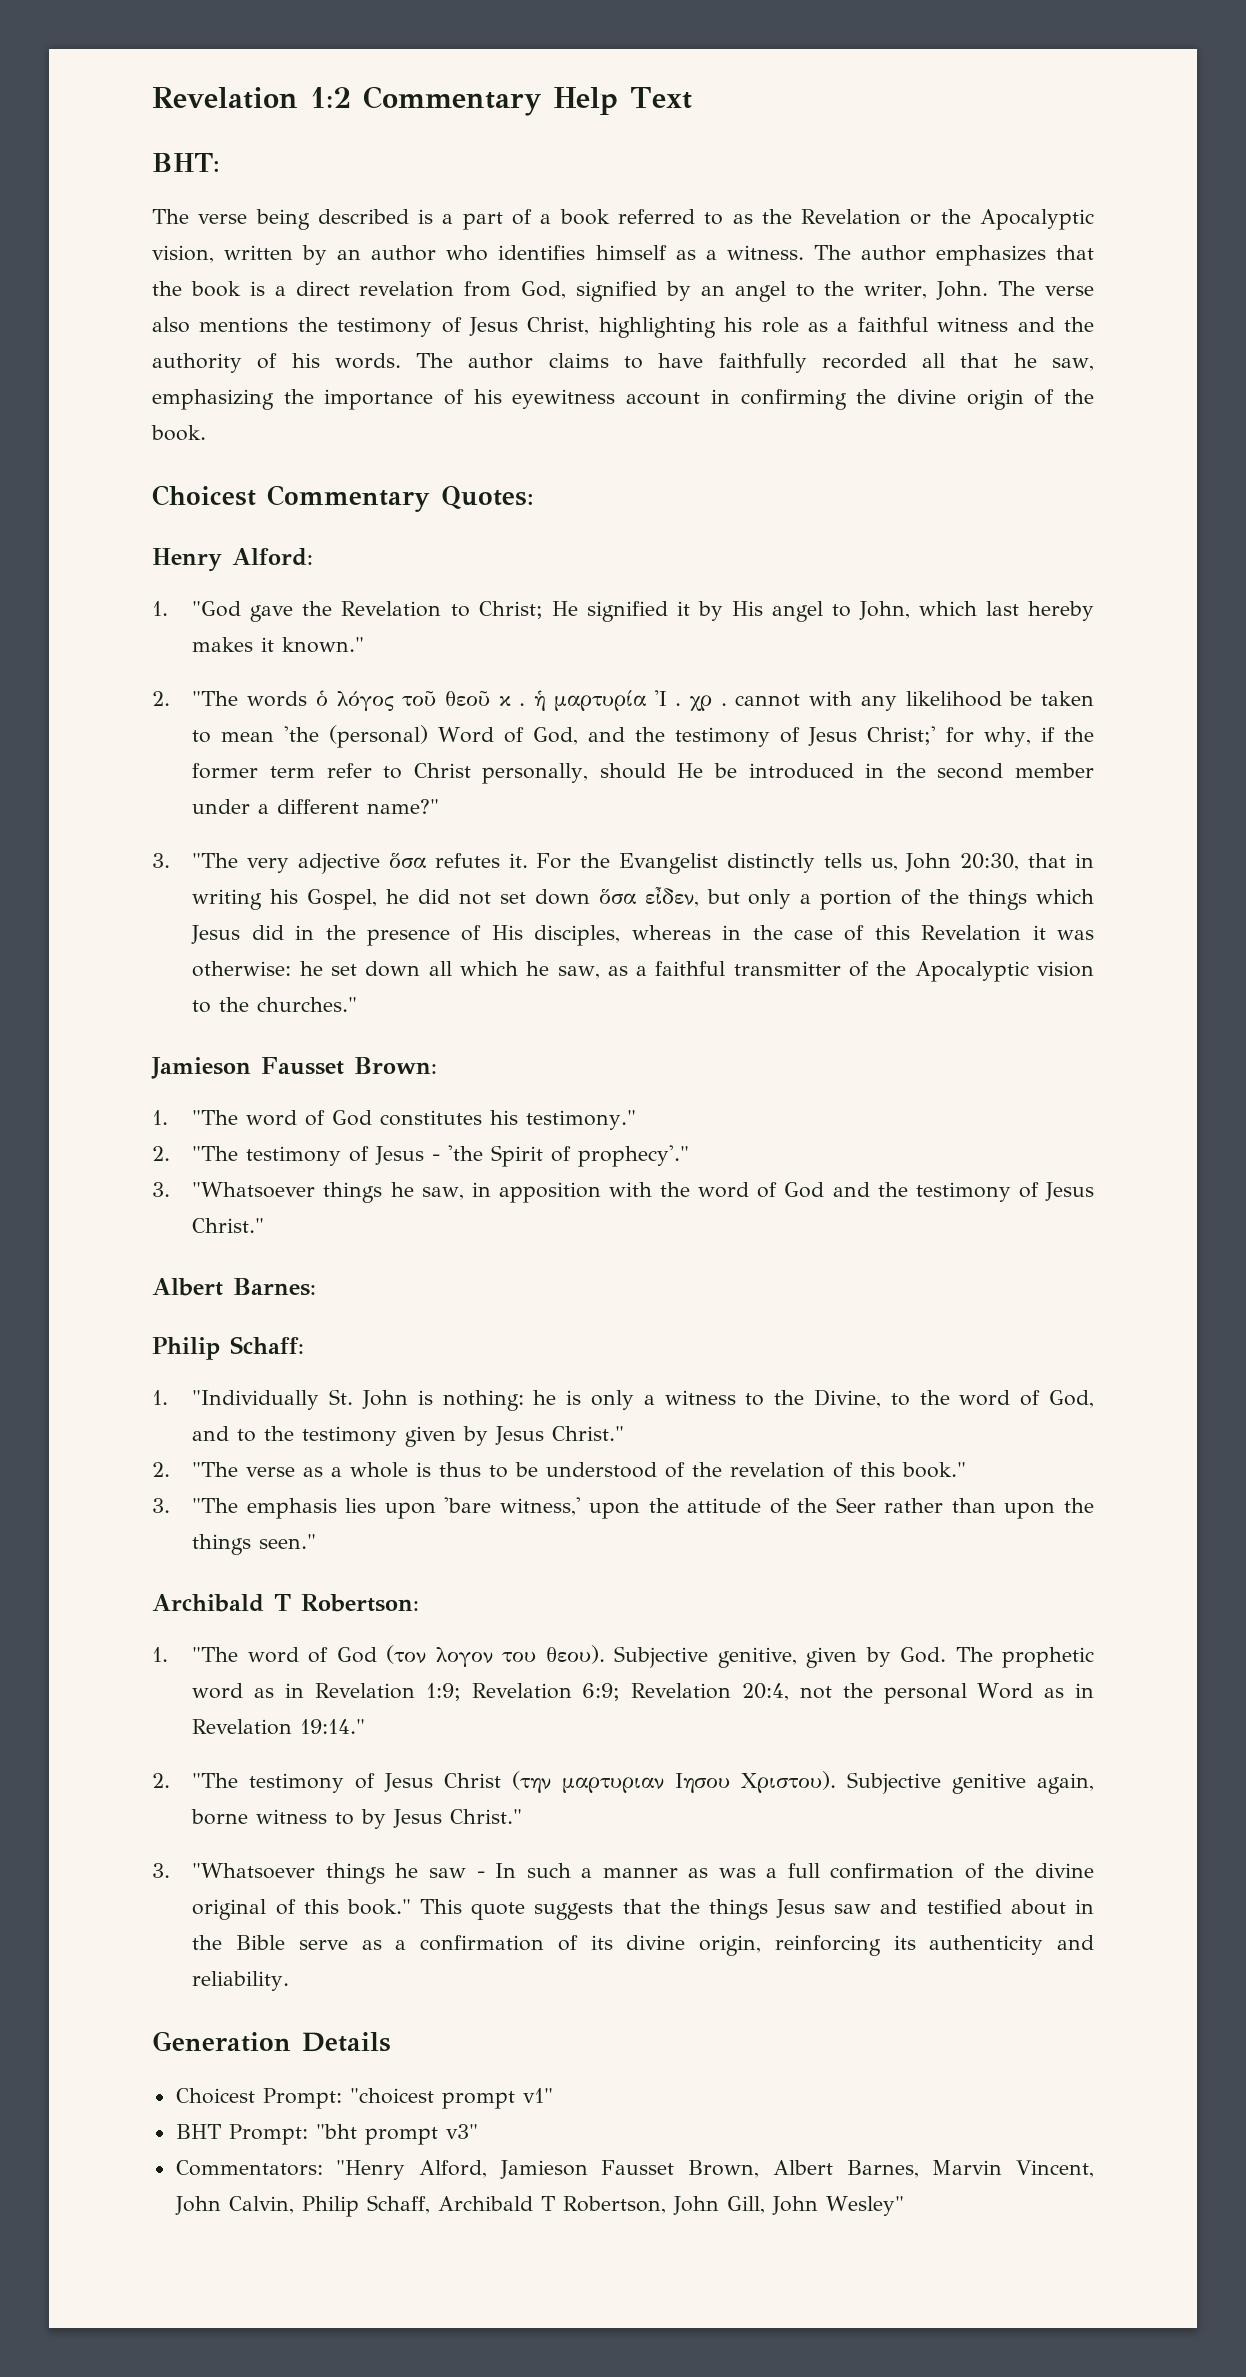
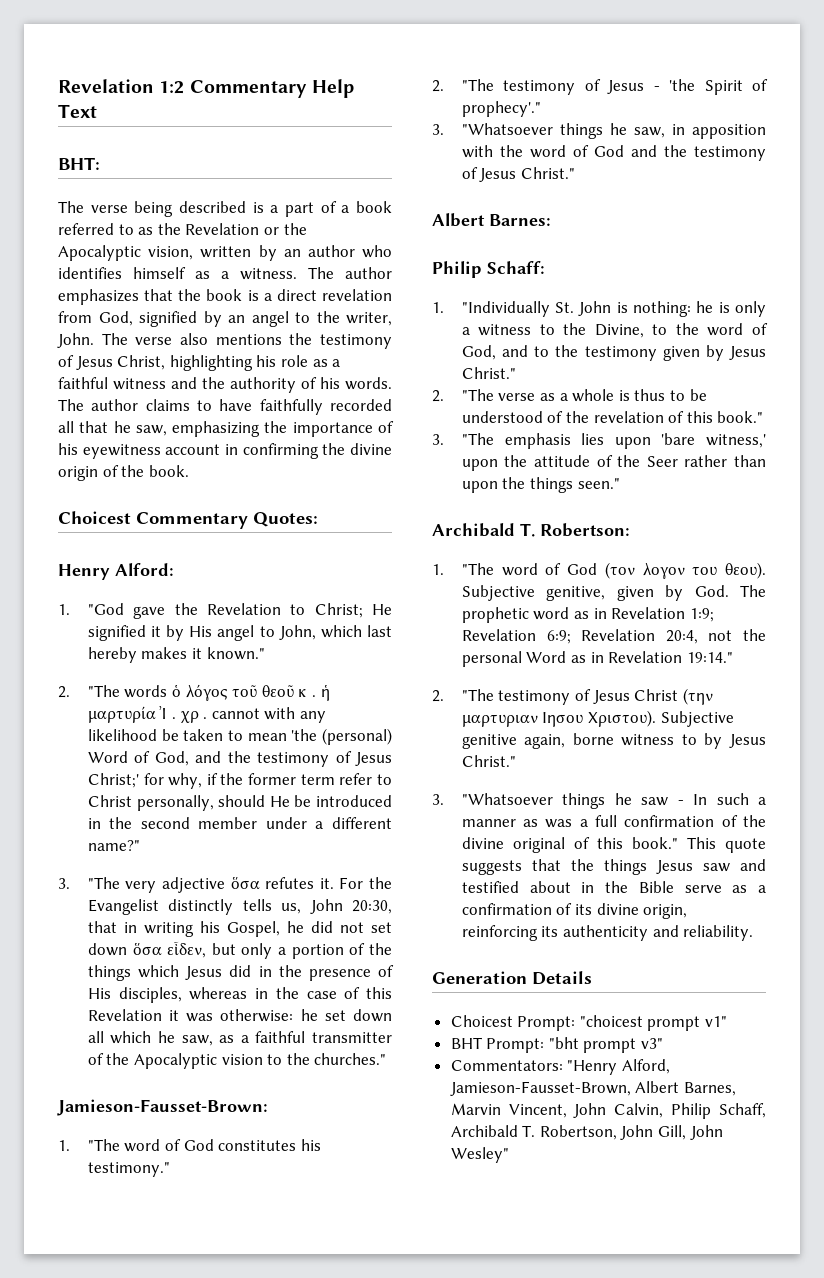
- Jamieson Fausset Brown:
+ Jamieson-Fausset-Brown:
- Archibald T Robertson:
+ Archibald T. Robertson:
- Commentators: "Henry Alford, Jamieson Fausset Brown, Albert Barnes, Marvin Vincent, John Calvin, Philip Schaff, Archibald T Robertson, John Gill, John Wesley"
+ Commentators: "Henry Alford, Jamieson-Fausset-Brown, Albert Barnes, Marvin Vincent, John Calvin, Philip Schaff, Archibald T. Robertson, John Gill, John Wesley"

